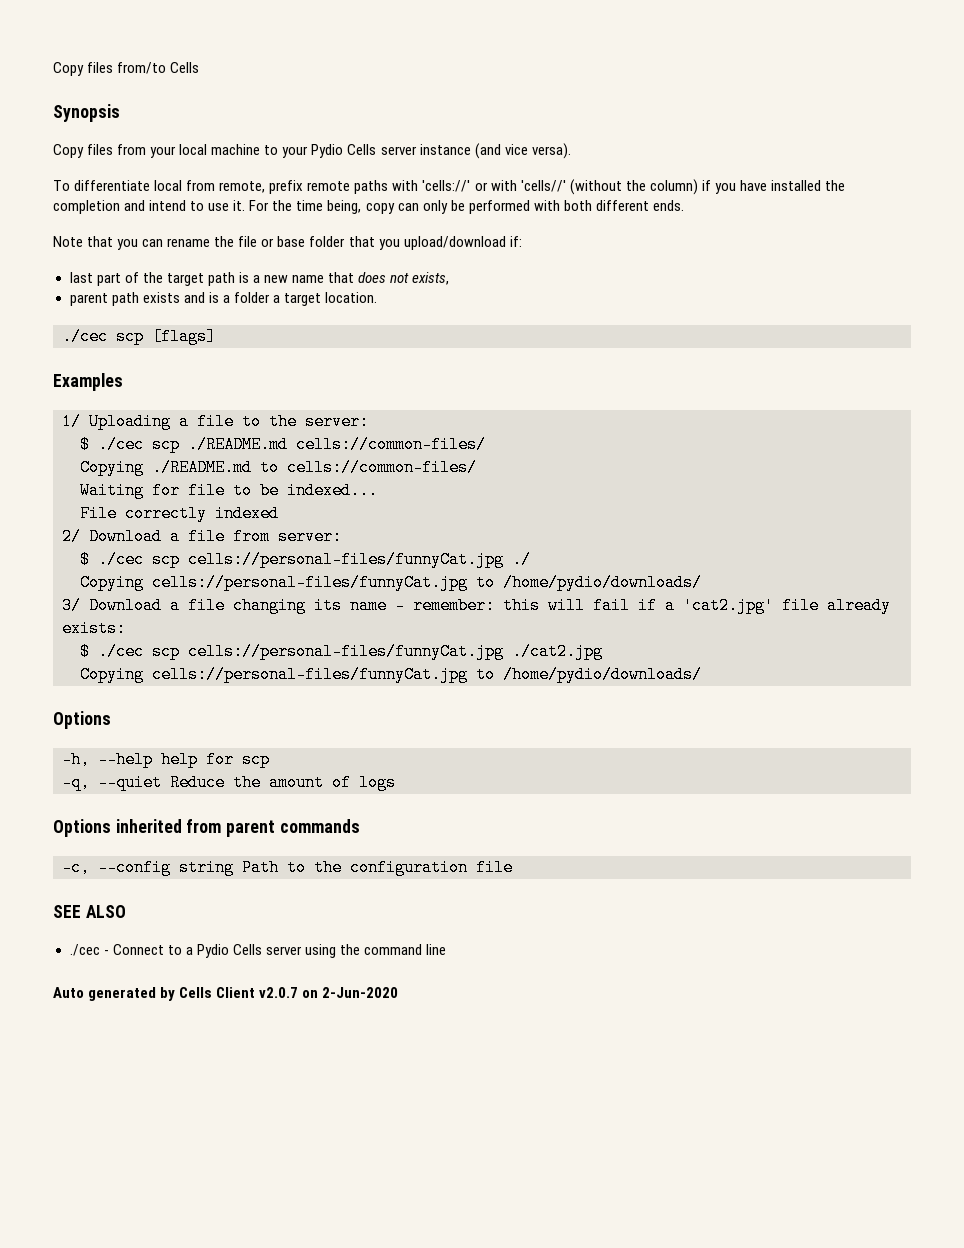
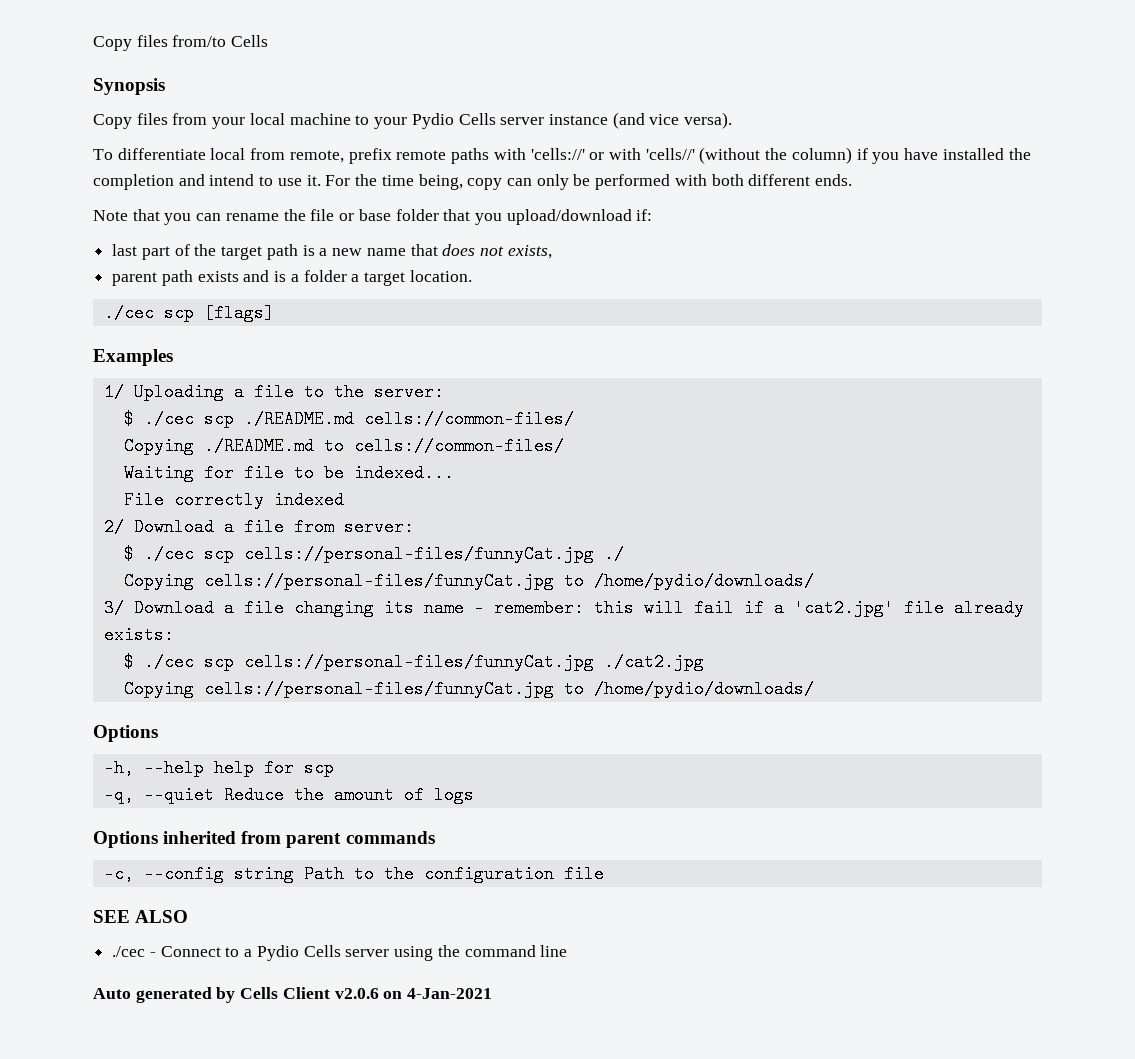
- Auto generated by Cells Client v2.0.7 on 2-Jun-2020
+ Auto generated by Cells Client v2.0.6 on 4-Jan-2021

